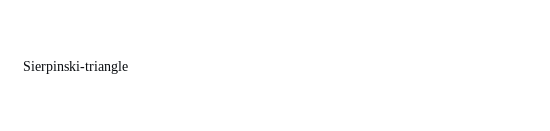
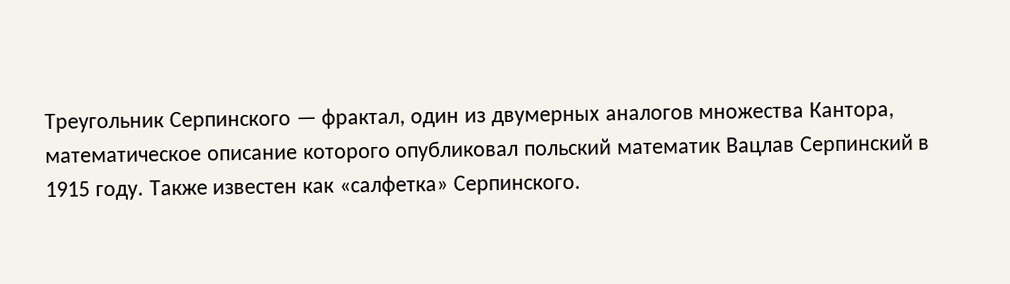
- Sierpinski-triangle
+ Треугольник Серпинского — фрактал, один из двумерных аналогов множества Кантора, математическое описание которого опубликовал польский математик Вацлав Серпинский в 1915 году. Также известен как «салфетка» Серпинского.

